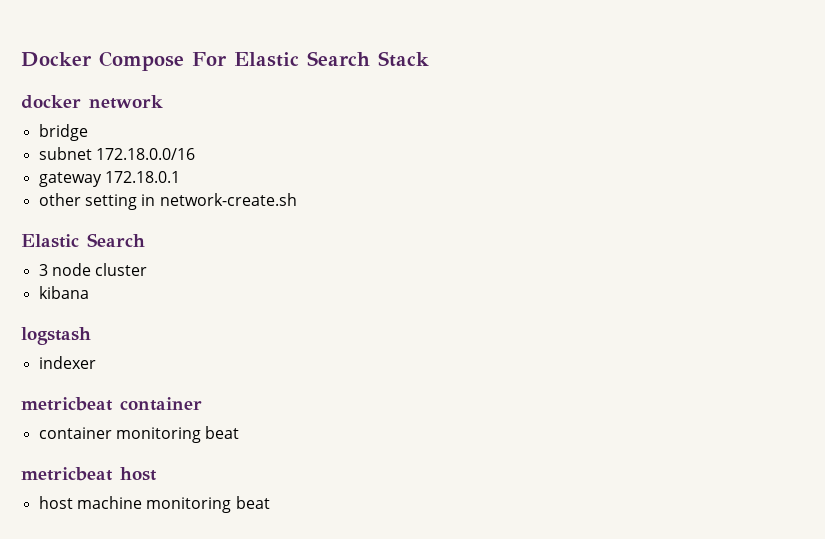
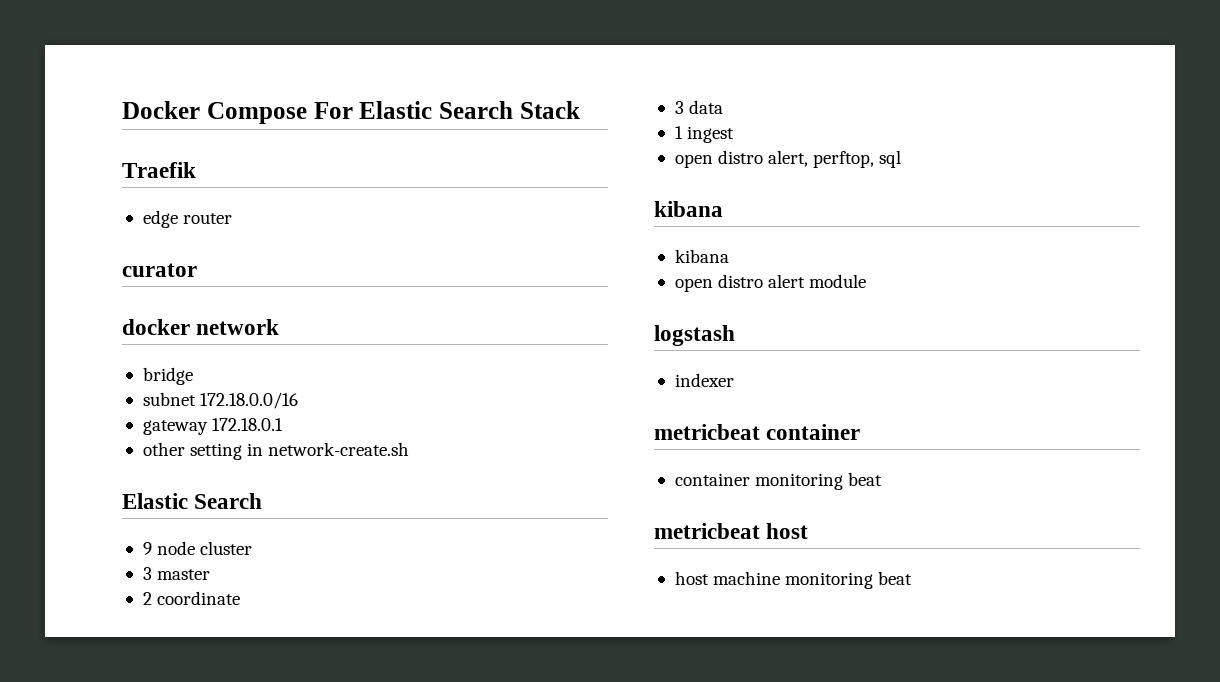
+ Traefik
+ edge router
+ curator
- 3 node cluster
+ 9 node cluster
+ 3 master
+ 2 coordinate
+ 3 data
+ 1 ingest
+ open distro alert, perftop, sql
  kibana
+ kibana
+ open distro alert module

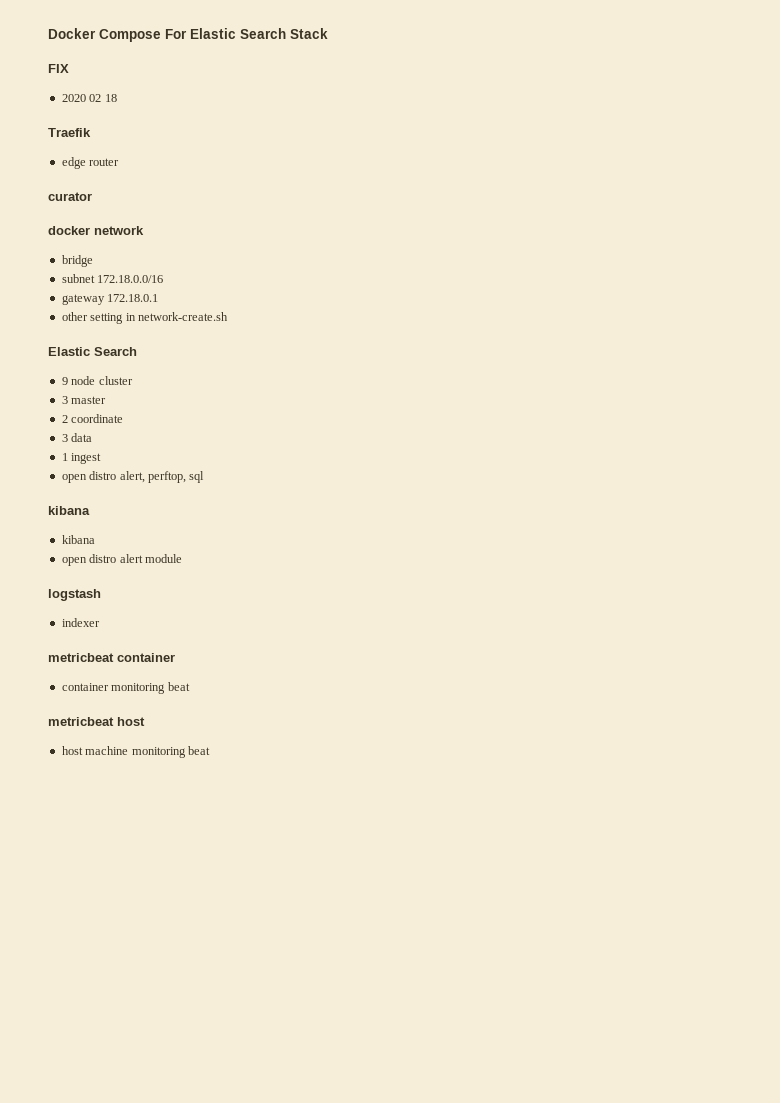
+ FIX
+ 2020 02 18

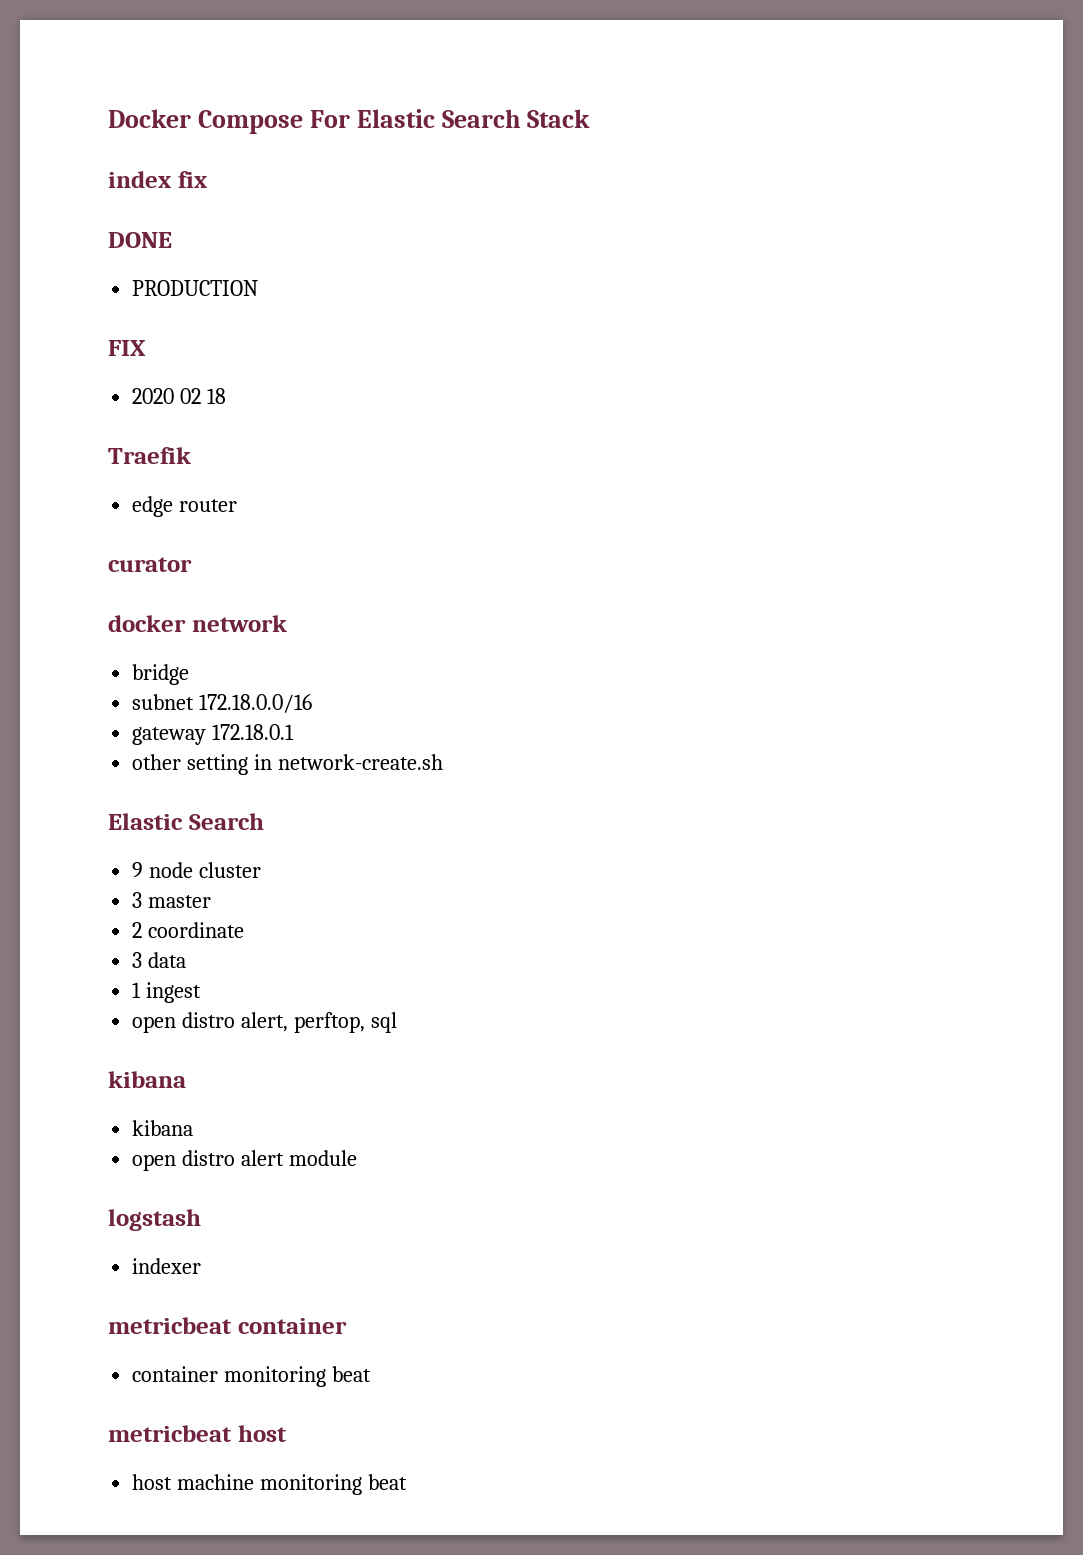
+ index fix
+ DONE
+ PRODUCTION

